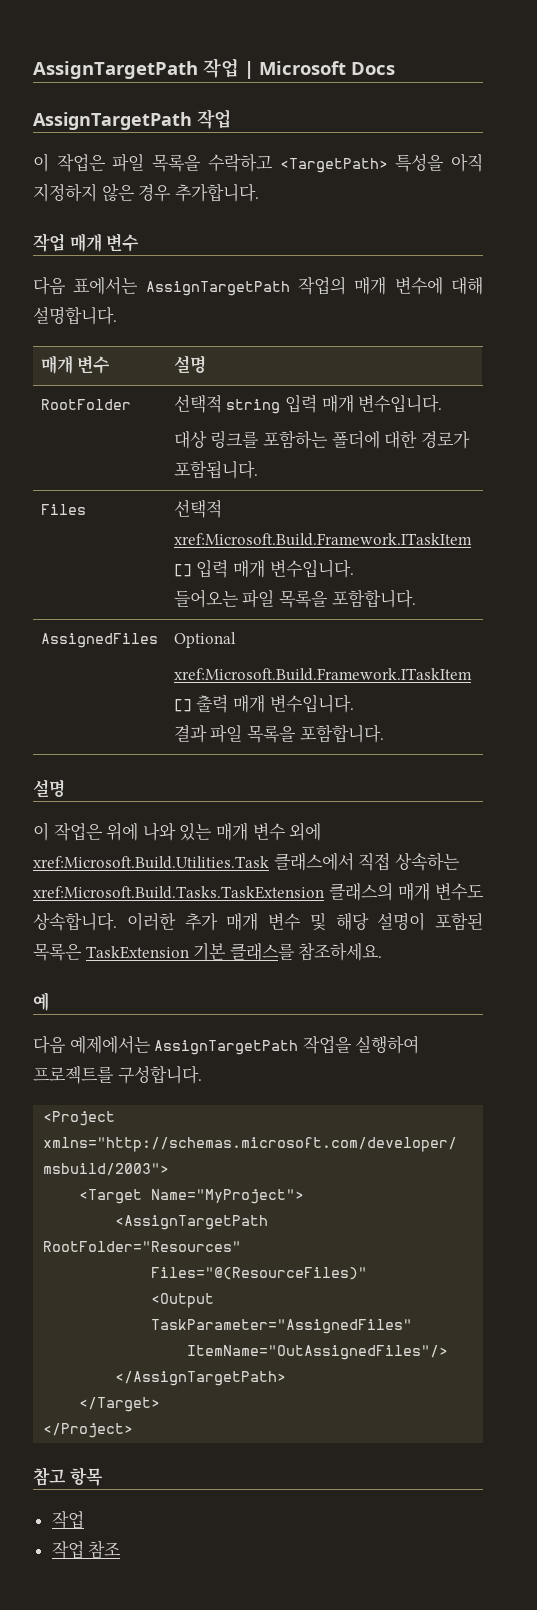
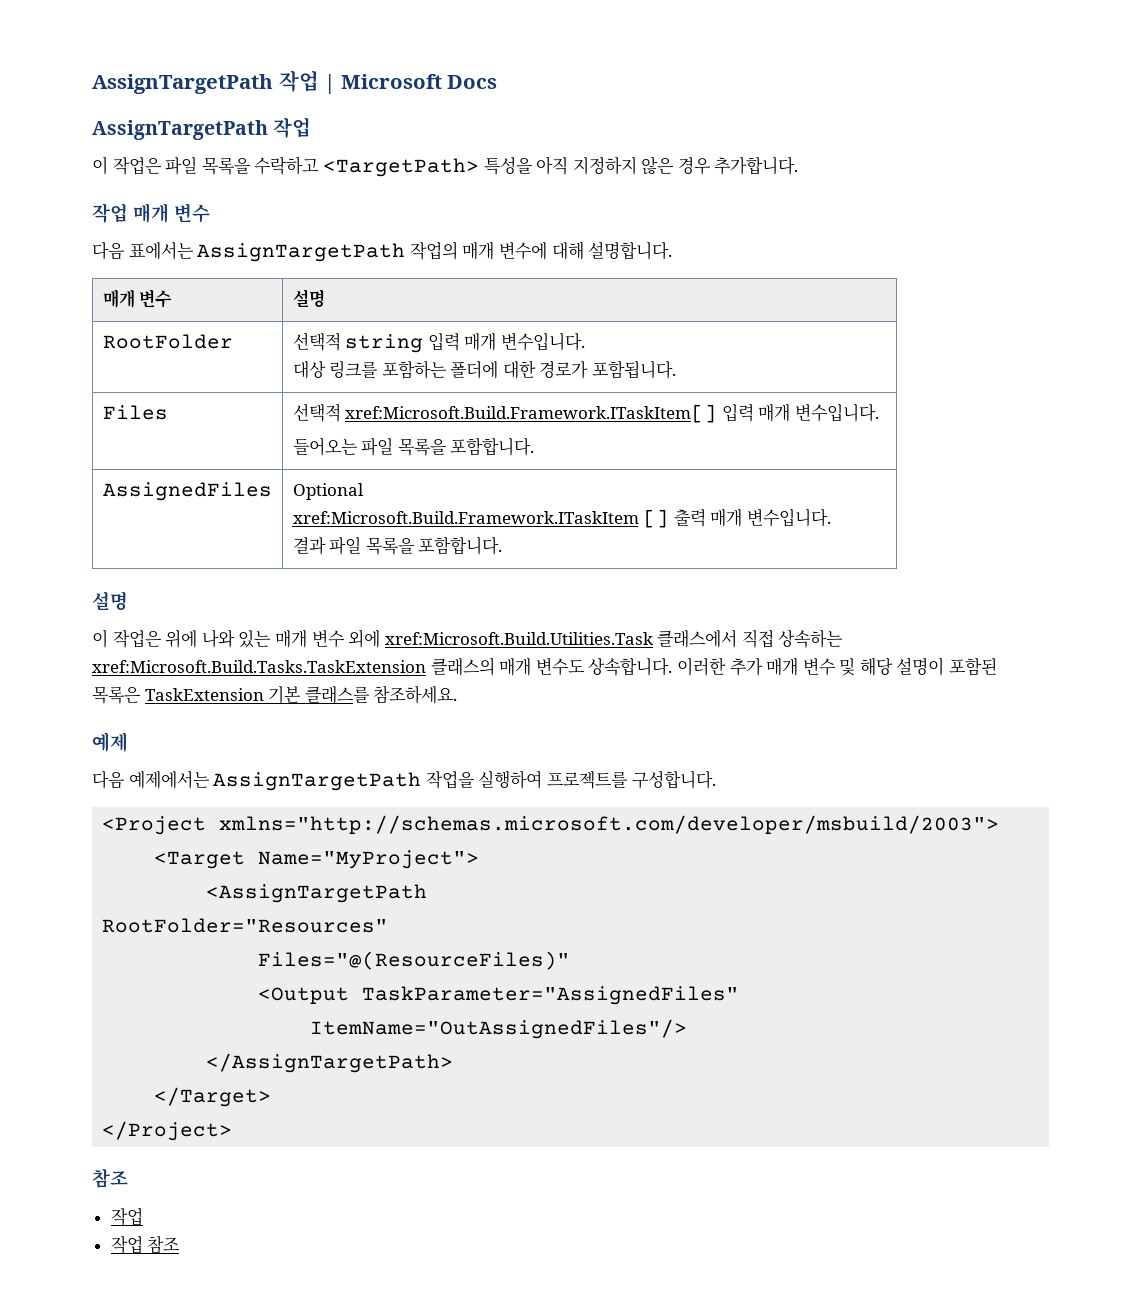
- 예
+ 예제
  </Project>
- 참고 항목
+ 참조

